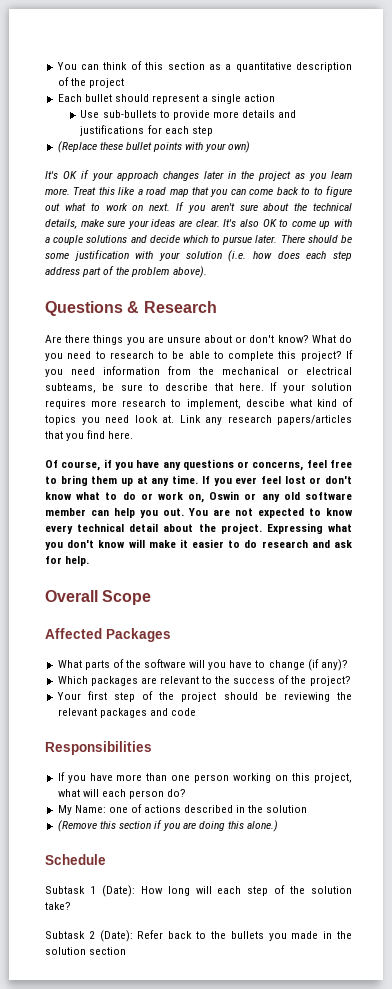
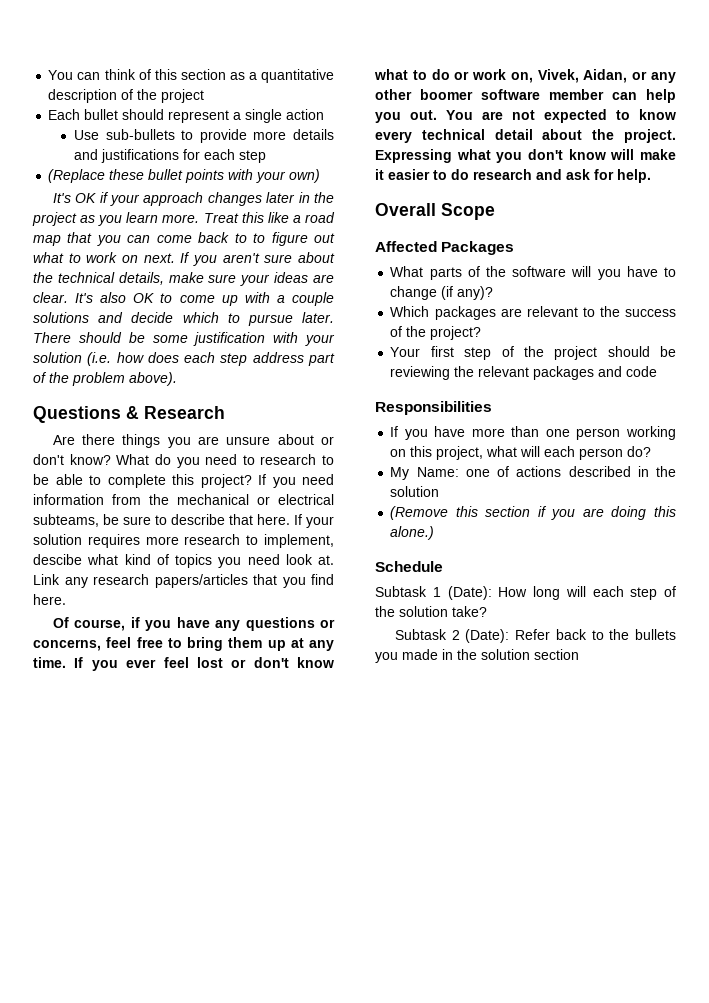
- If you ever feel lost or don't know what to do or work on, Oswin or any old software member can help you out.
+ If you ever feel lost or don't know what to do or work on, Vivek, Aidan, or any other boomer software member can help you out.

